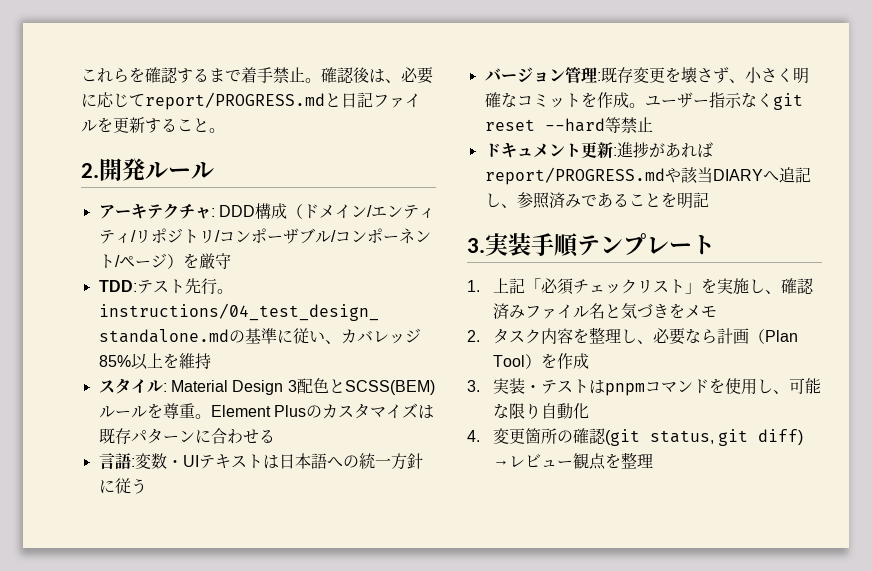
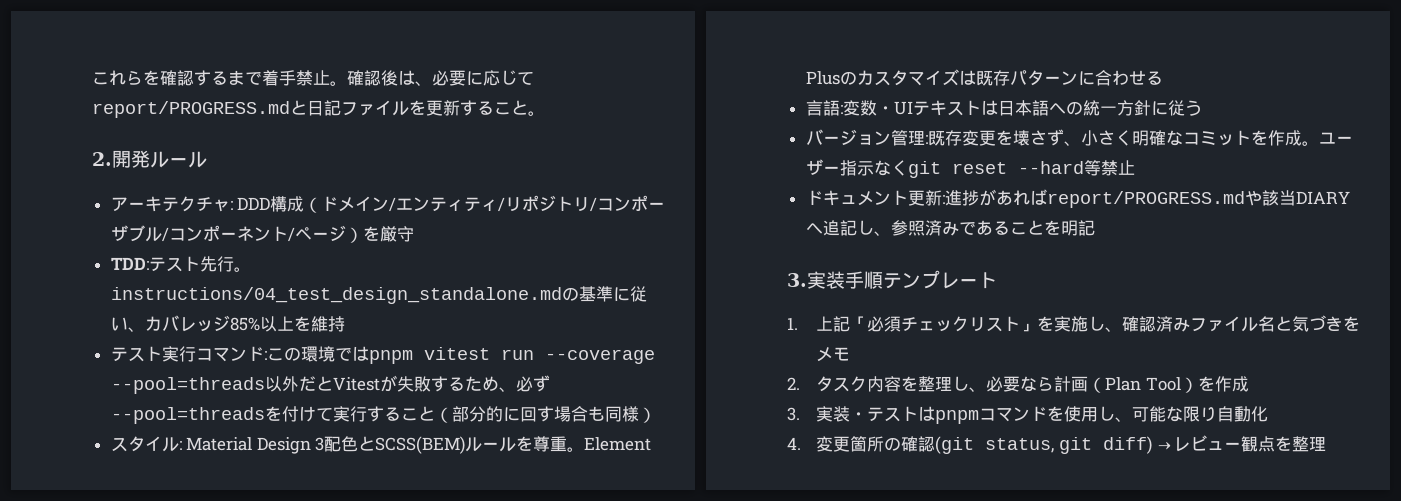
+ テスト実行コマンド:この環境ではpnpm vitest run --coverage --pool=threads以外だとVitestが失敗するため、必ず--pool=threadsを付けて実行すること（部分的に回す場合も同様）

